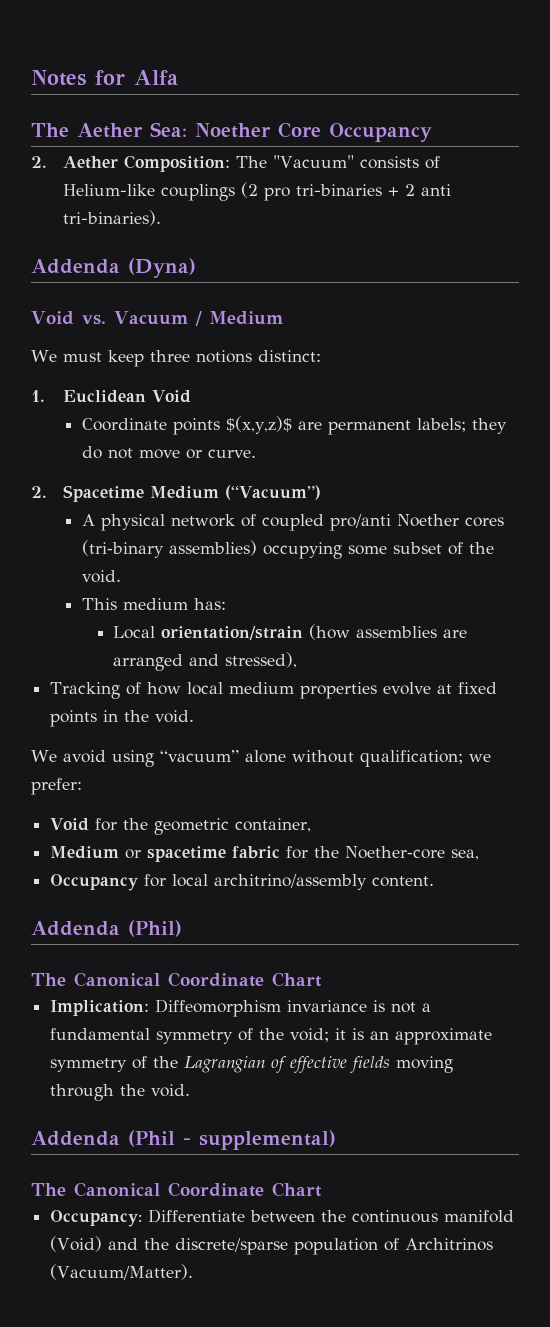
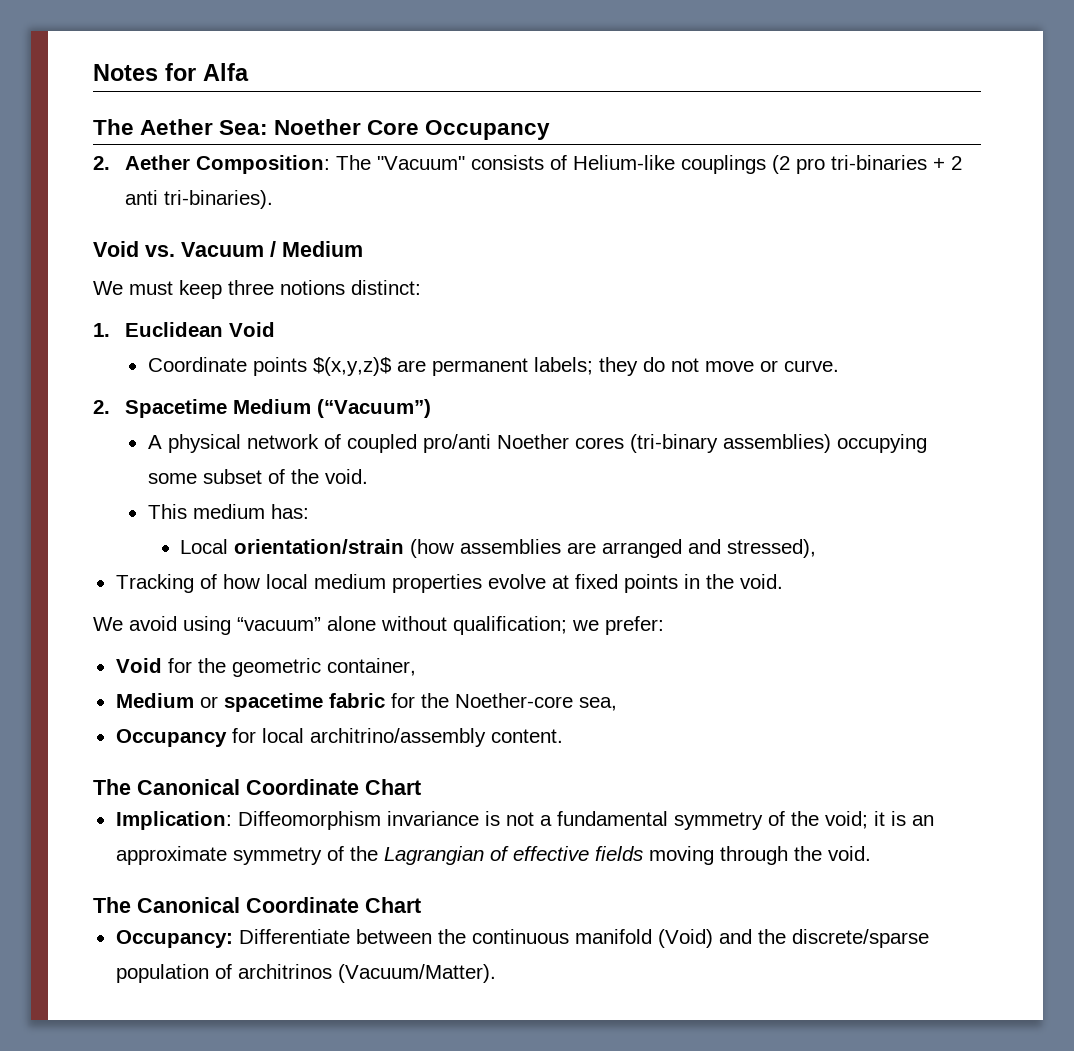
- Addenda (Dyna)
- Addenda (Phil)
- Addenda (Phil - supplemental)
- Occupancy: Differentiate between the continuous manifold (Void) and the discrete/sparse population of Architrinos (Vacuum/Matter).
+ Occupancy: Differentiate between the continuous manifold (Void) and the discrete/sparse population of architrinos (Vacuum/Matter).

